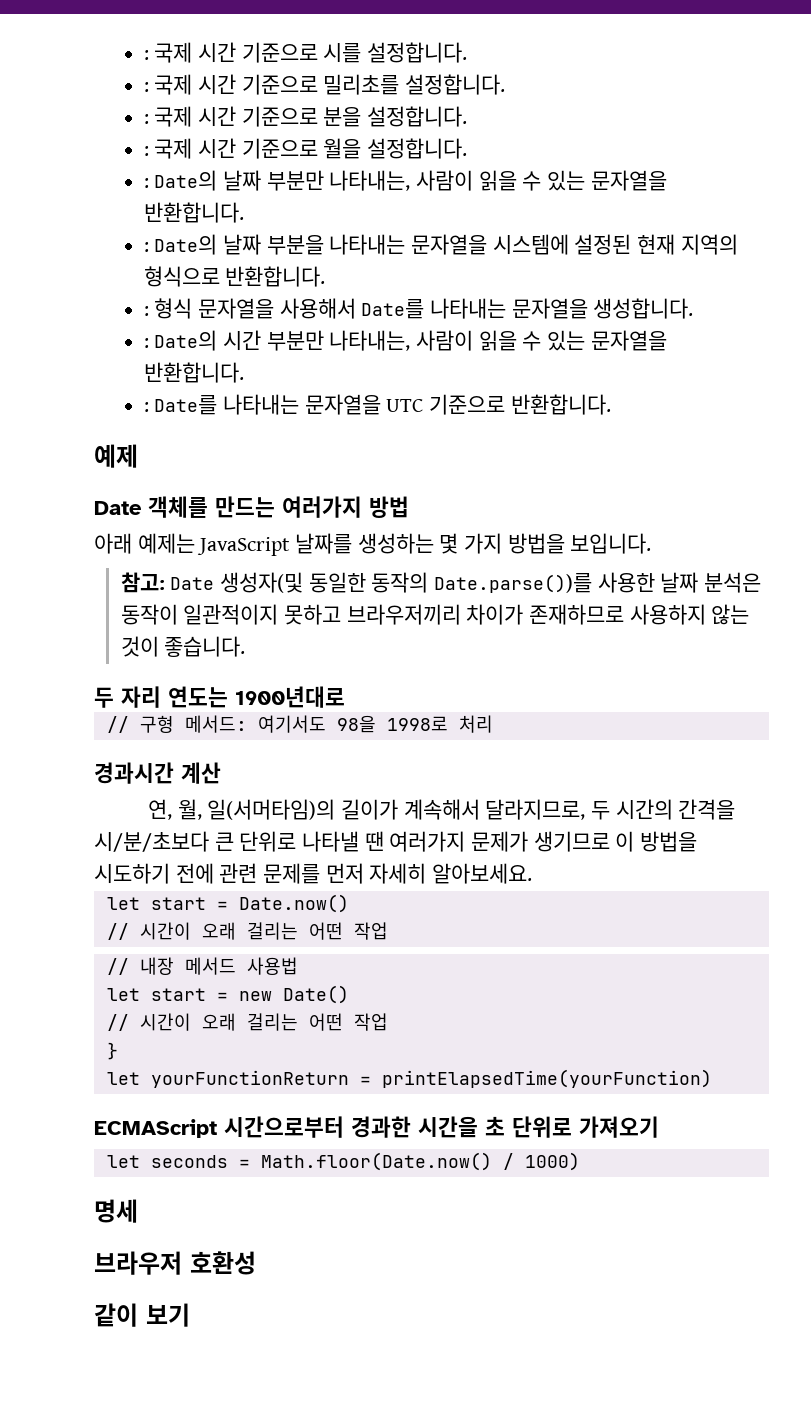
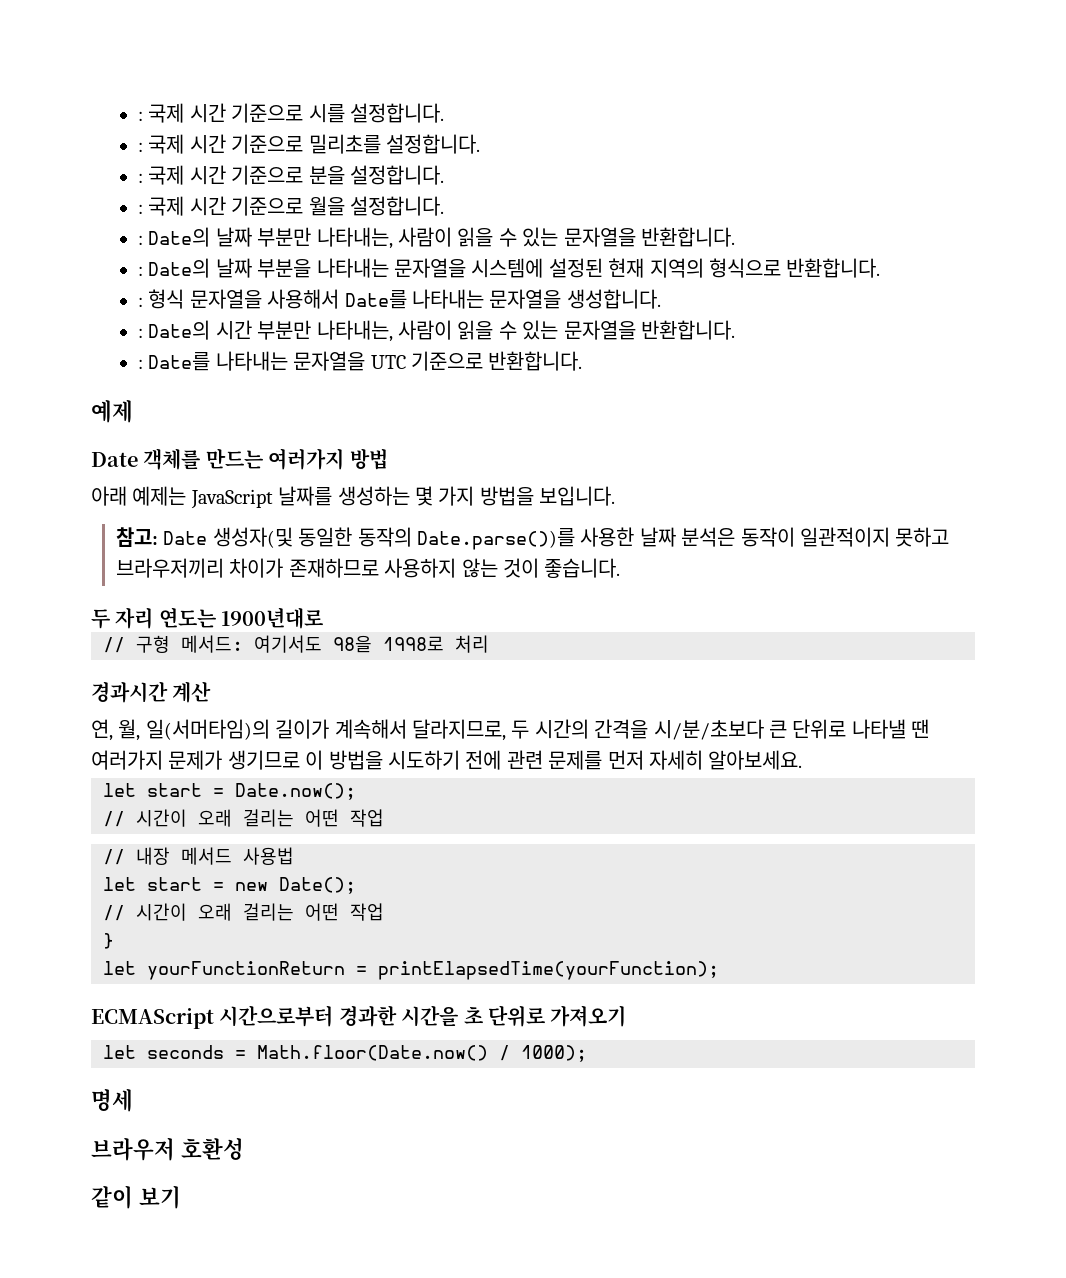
- let start = Date.now()
+ let start = Date.now();
- let start = new Date()
+ let start = new Date();
- let yourFunctionReturn = printElapsedTime(yourFunction)
+ let yourFunctionReturn = printElapsedTime(yourFunction);
- let seconds = Math.floor(Date.now() / 1000)
+ let seconds = Math.floor(Date.now() / 1000);

